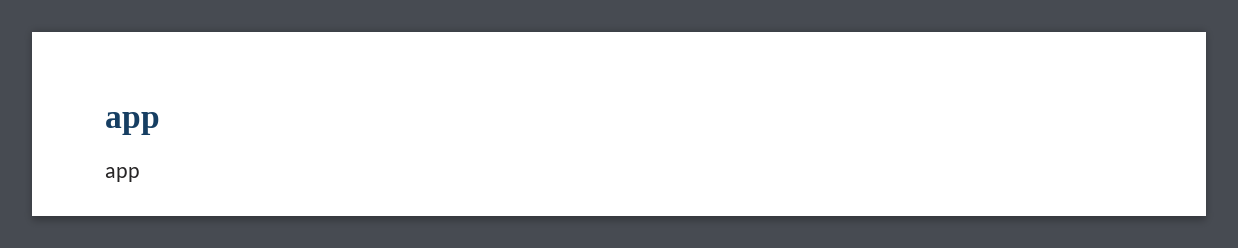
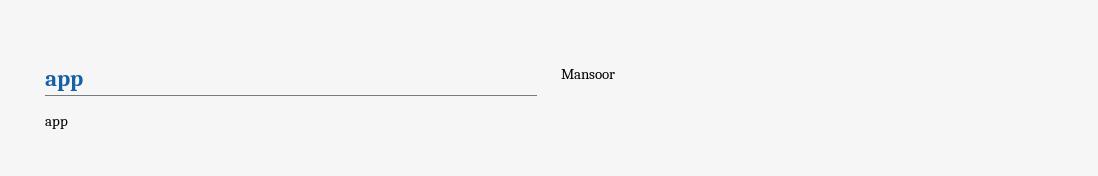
+ Mansoor

